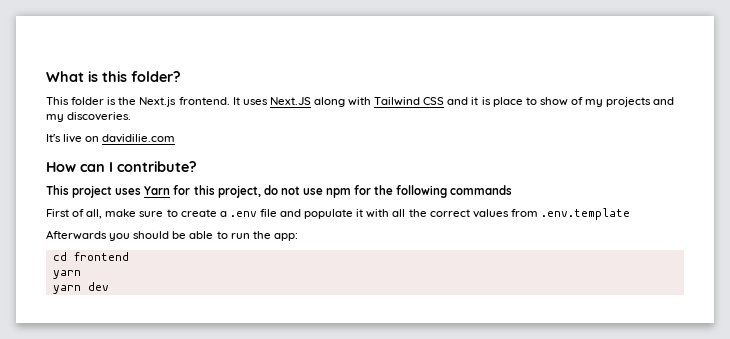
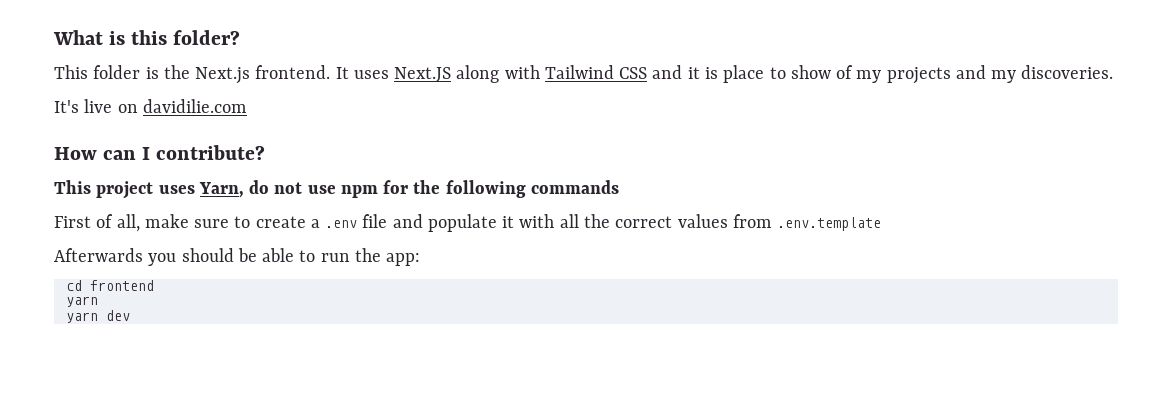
- This project uses Yarn for this project, do not use npm for the following commands
+ This project uses Yarn, do not use npm for the following commands

